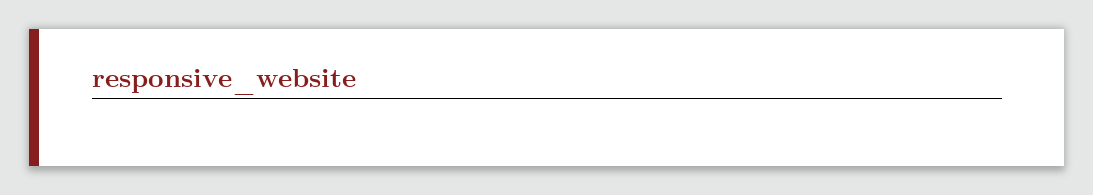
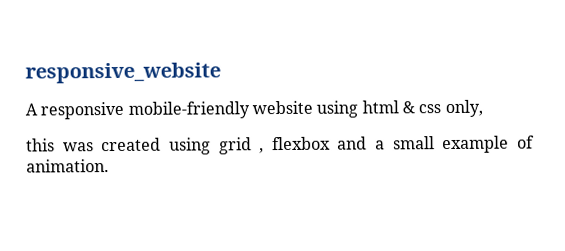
+ A responsive mobile-friendly website using html & css only,
+ this was created using grid , flexbox and a small example of animation.

